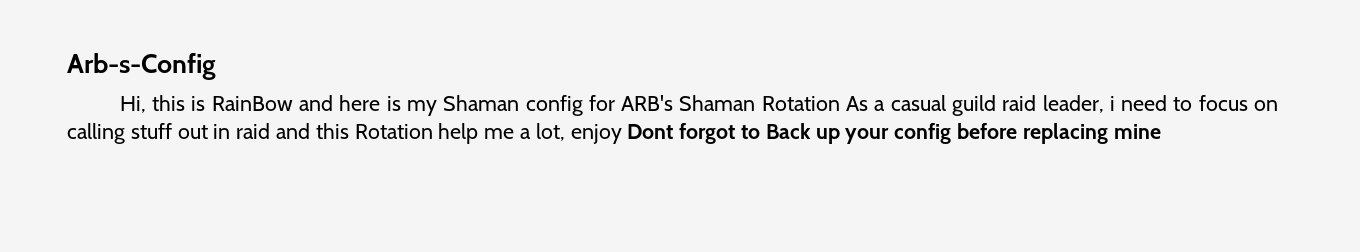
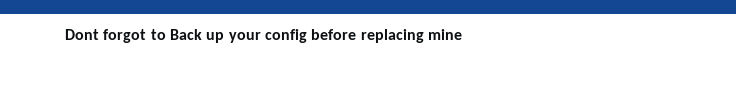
- Arb-s-Config
- Hi, this is RainBow and here is my Shaman config for ARB's Shaman Rotation As a casual guild raid leader, i need to focus on calling stuff out in raid and this Rotation help me a lot, enjoy Dont forgot to Back up your config before replacing mine
+ Dont forgot to Back up your config before replacing mine

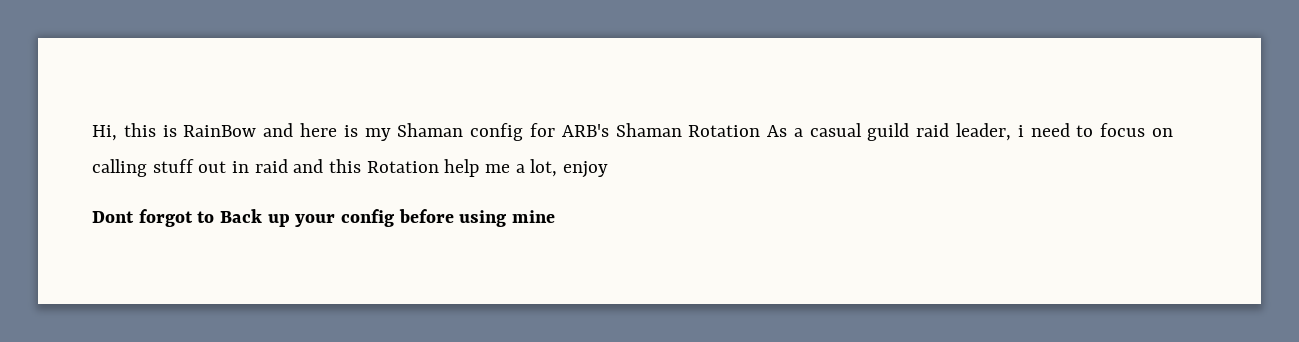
+ Hi, this is RainBow and here is my Shaman config for ARB's Shaman Rotation As a casual guild raid leader, i need to focus on calling stuff out in raid and this Rotation help me a lot, enjoy
- Dont forgot to Back up your config before replacing mine
+ Dont forgot to Back up your config before using mine

